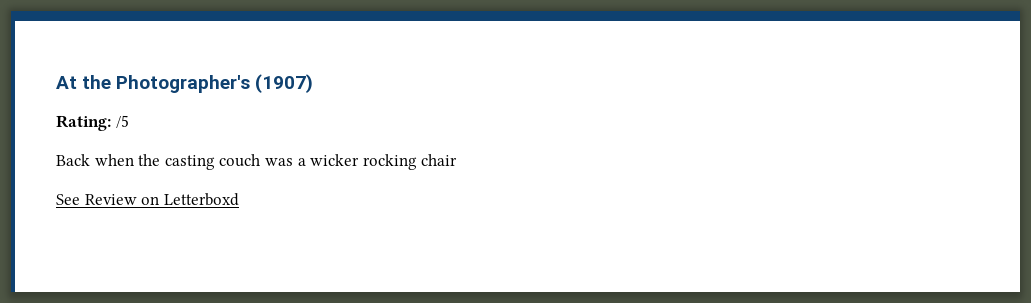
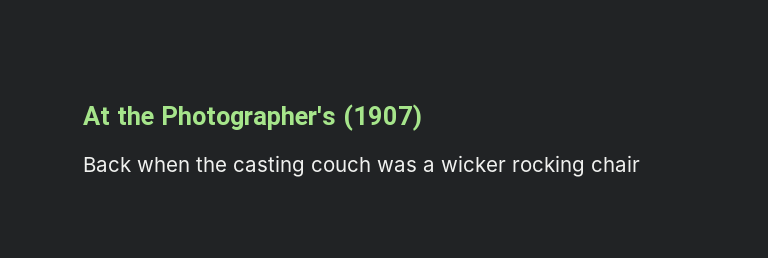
- Rating: /5
- See Review on Letterboxd

